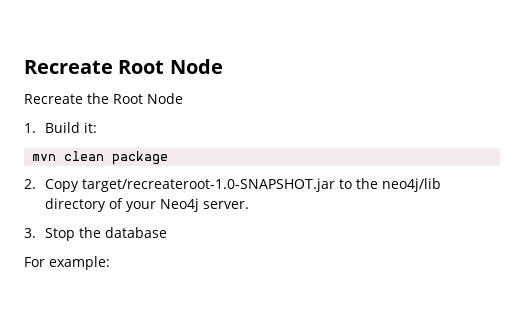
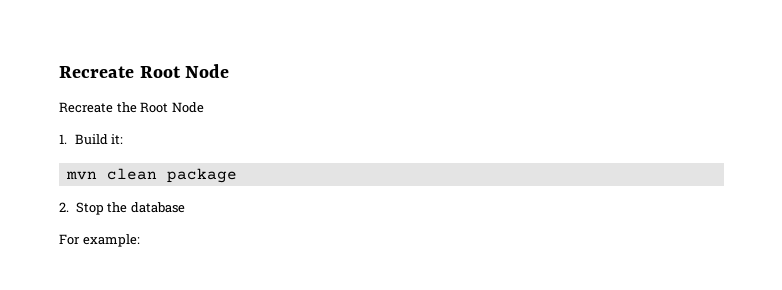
- 2. Copy target/recreateroot-1.0-SNAPSHOT.jar to the neo4j/lib directory of your Neo4j server.
- 3. Stop the database
+ 2. Stop the database

